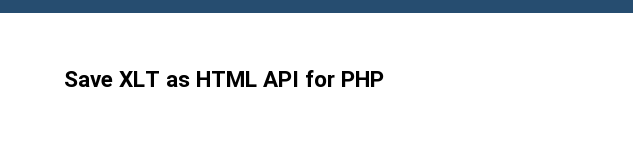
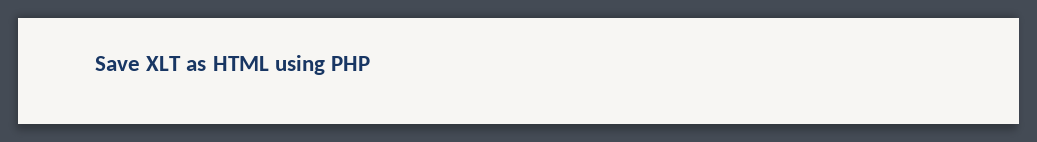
- Save XLT as HTML API for PHP
+ Save XLT as HTML using PHP

